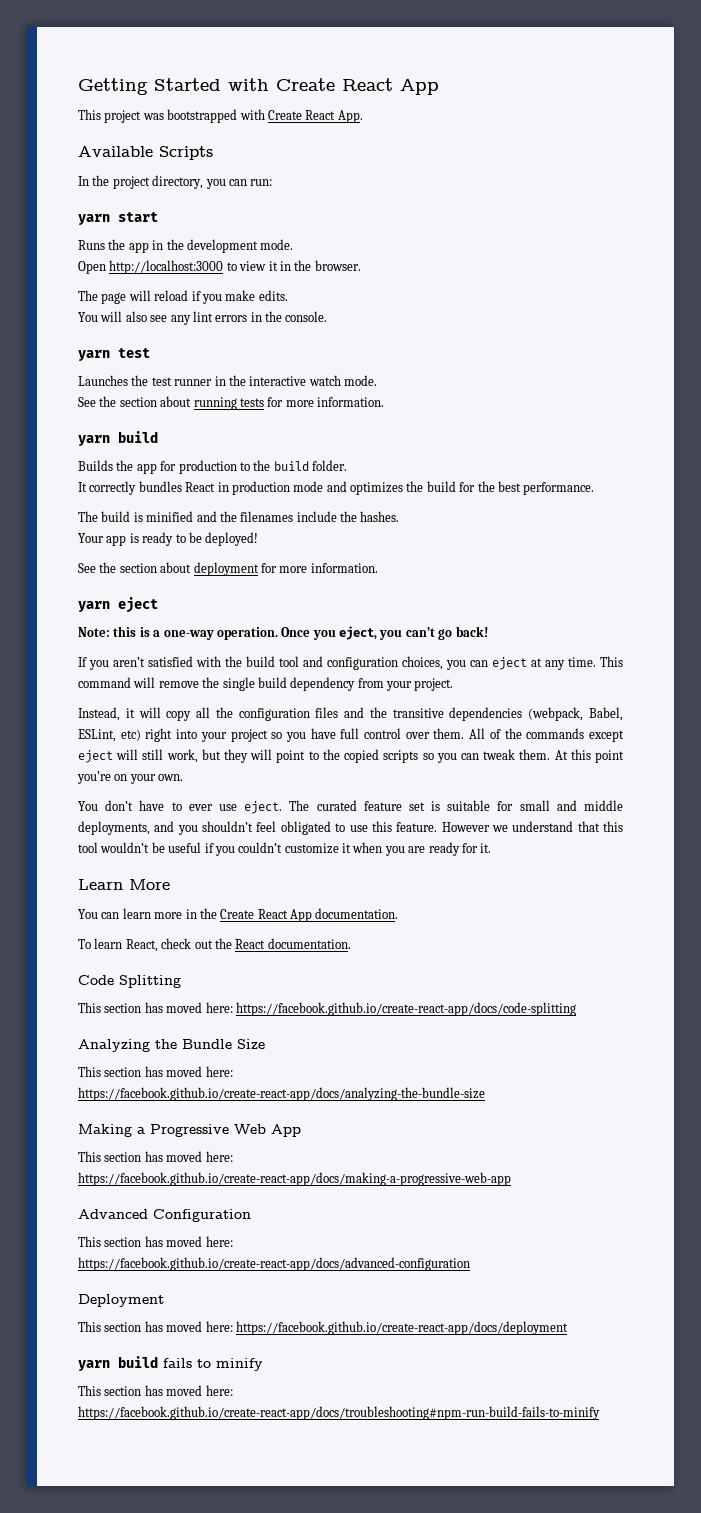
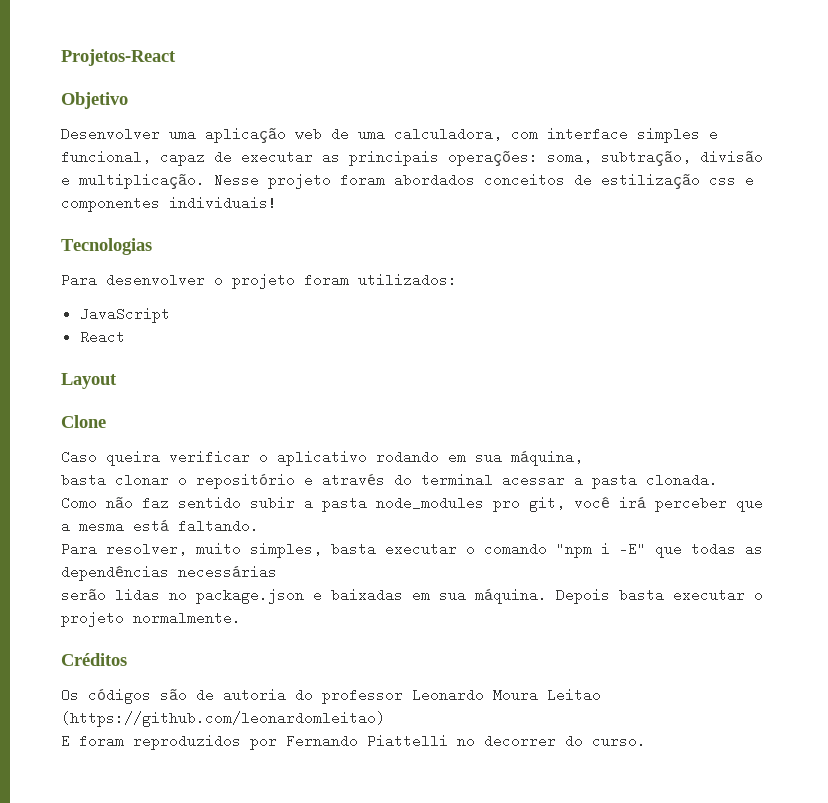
- Getting Started with Create React App
- This project was bootstrapped with Create React App.
- Available Scripts
- In the project directory, you can run:
- yarn start
- Runs the app in the development mode.
- Open http://localhost:3000 to view it in the browser.
- The page will reload if you make edits.
- You will also see any lint errors in the console.
- yarn test
- Launches the test runner in the interactive watch mode.
- See the section about running tests for more information.
- yarn build
- Builds the app for production to the build folder.
- It correctly bundles React in production mode and optimizes the build for the best performance.
- The build is minified and the filenames include the hashes.
- Your app is ready to be deployed!
- See the section about deployment for more information.
- yarn eject
- Note: this is a one-way operation. Once you eject, you can’t go back!
- If you aren’t satisfied with the build tool and configuration choices, you can eject at any time. This command will remove the single build dependency from your project.
- Instead, it will copy all the configuration files and the transitive dependencies (webpack, Babel, ESLint, etc) right into your project so you have full control over them. All of the commands except eject will still work, but they will point to the copied scripts so you can tweak them. At this point you’re on your own.
- You don’t have to ever use eject. The curated feature set is suitable for small and middle deployments, and you shouldn’t feel obligated to use this feature. However we understand that this tool wouldn’t be useful if you couldn’t customize it when you are ready for it.
- Learn More
- You can learn more in the Create React App documentation.
- To learn React, check out the React documentation.
- Code Splitting
- This section has moved here: https://facebook.github.io/create-react-app/docs/code-splitting
- Analyzing the Bundle Size
- This section has moved here: https://facebook.github.io/create-react-app/docs/analyzing-the-bundle-size
- Making a Progressive Web App
- This section has moved here: https://facebook.github.io/create-react-app/docs/making-a-progressive-web-app
- Advanced Configuration
- This section has moved here: https://facebook.github.io/create-react-app/docs/advanced-configuration
- Deployment
- This section has moved here: https://facebook.github.io/create-react-app/docs/deployment
- yarn build fails to minify
- This section has moved here: https://facebook.github.io/create-react-app/docs/troubleshooting#npm-run-build-fails-to-minify
+ Projetos-React
+ Objetivo
+ Desenvolver uma aplicação web de uma calculadora, com interface simples e funcional, capaz de executar as principais operações: soma, subtração, divisão e multiplicação. Nesse projeto foram abordados conceitos de estilização css e componentes individuais!
+ Tecnologias
+ Para desenvolver o projeto foram utilizados:
+ JavaScript
+ React
+ Layout
+ Clone
+ Caso queira verificar o aplicativo rodando em sua máquina,
+ basta clonar o repositório e através do terminal acessar a pasta clonada.
+ Como não faz sentido subir a pasta node_modules pro git, você irá perceber que a mesma está faltando.
+ Para resolver, muito simples, basta executar o comando "npm i -E" que todas as dependências necessárias
+ serão lidas no package.json e baixadas em sua máquina. Depois basta executar o projeto normalmente.
+ Créditos
+ Os códigos são de autoria do professor Leonardo Moura Leitao (https://github.com/leonardomleitao)
+ E foram reproduzidos por Fernando Piattelli no decorrer do curso.

